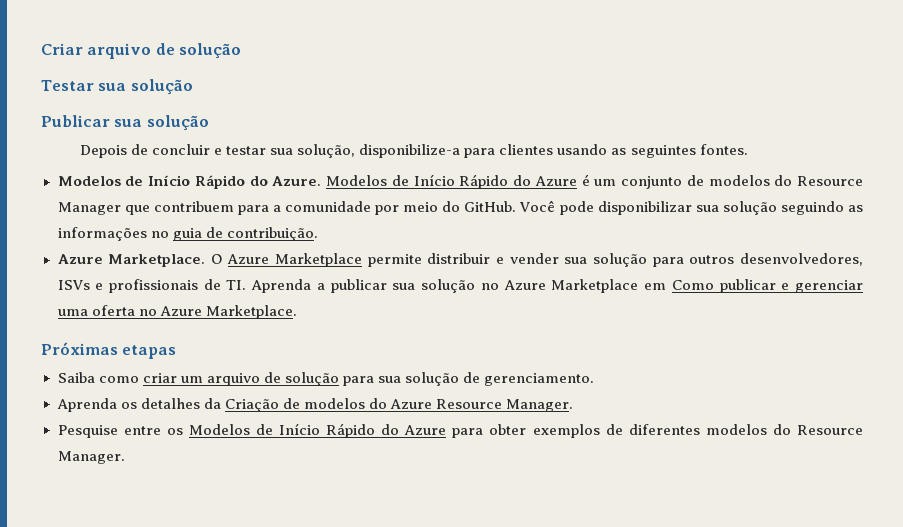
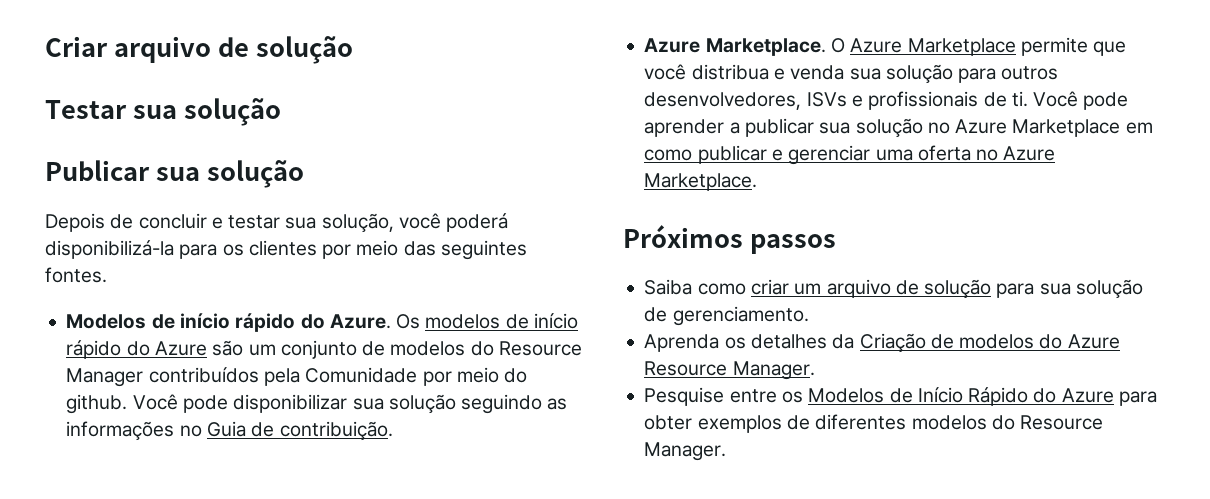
- Depois de concluir e testar sua solução, disponibilize-a para clientes usando as seguintes fontes.
- Modelos de Início Rápido do Azure. Modelos de Início Rápido do Azure é um conjunto de modelos do Resource Manager que contribuem para a comunidade por meio do GitHub.
+ Depois de concluir e testar sua solução, você poderá disponibilizá-la para os clientes por meio das seguintes fontes.
+ Modelos de início rápido do Azure. Os modelos de início rápido do Azure são um conjunto de modelos do Resource Manager contribuídos pela Comunidade por meio do github.
- Você pode disponibilizar sua solução seguindo as informações no guia de contribuição.
+ Você pode disponibilizar sua solução seguindo as informações no Guia de contribuição.
- O Azure Marketplace permite distribuir e vender sua solução para outros desenvolvedores, ISVs e profissionais de TI. Aprenda a publicar sua solução no Azure Marketplace em Como publicar e gerenciar uma oferta no Azure Marketplace.
+ O Azure Marketplace permite que você distribua e venda sua solução para outros desenvolvedores, ISVs e profissionais de ti. Você pode aprender a publicar sua solução no Azure Marketplace em como publicar e gerenciar uma oferta no Azure Marketplace.
- Próximas etapas
+ Próximos passos

